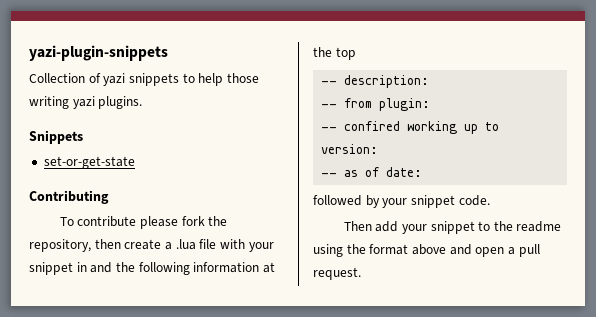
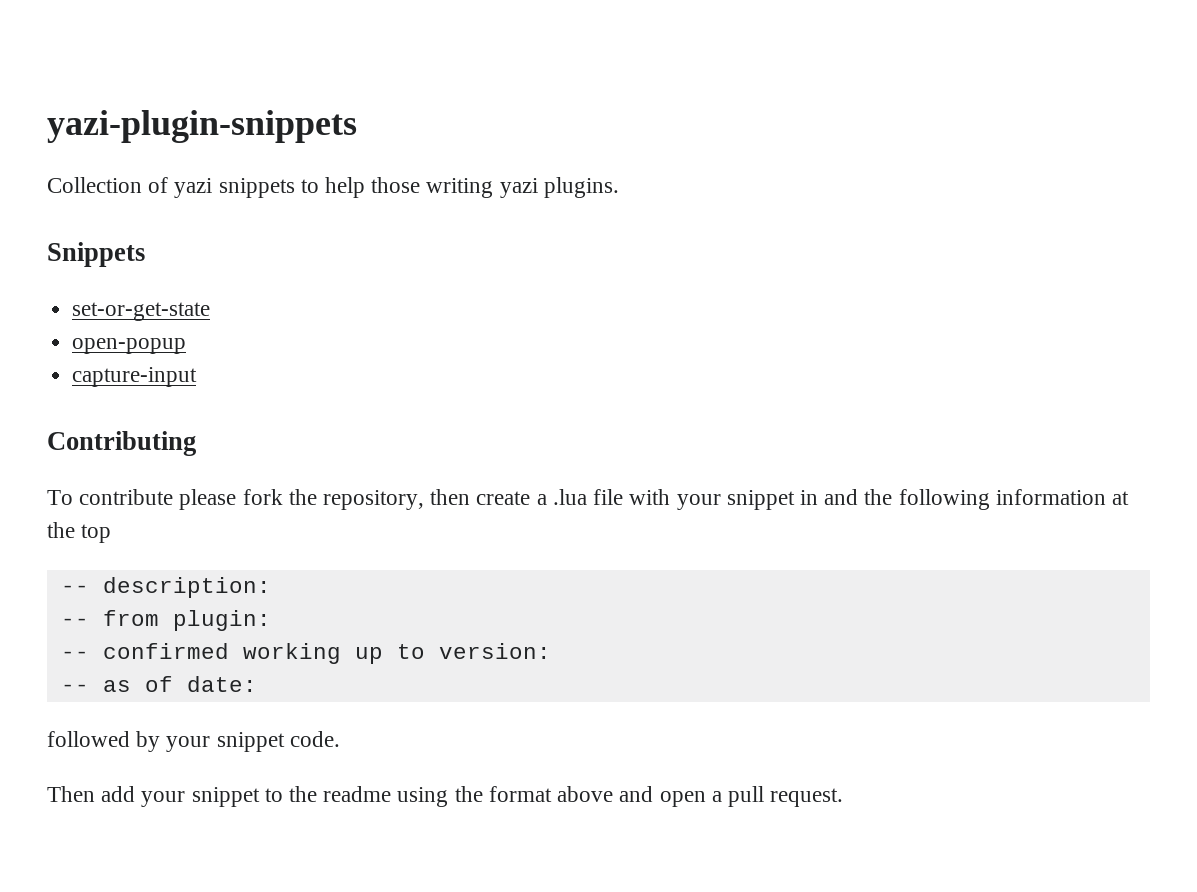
+ open-popup
+ capture-input
- -- confired working up to version:
+ -- confirmed working up to version:

